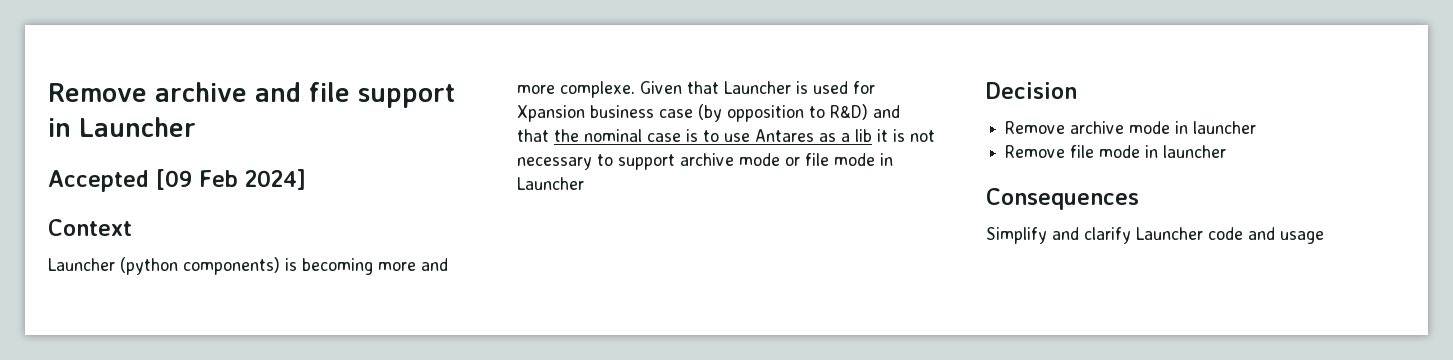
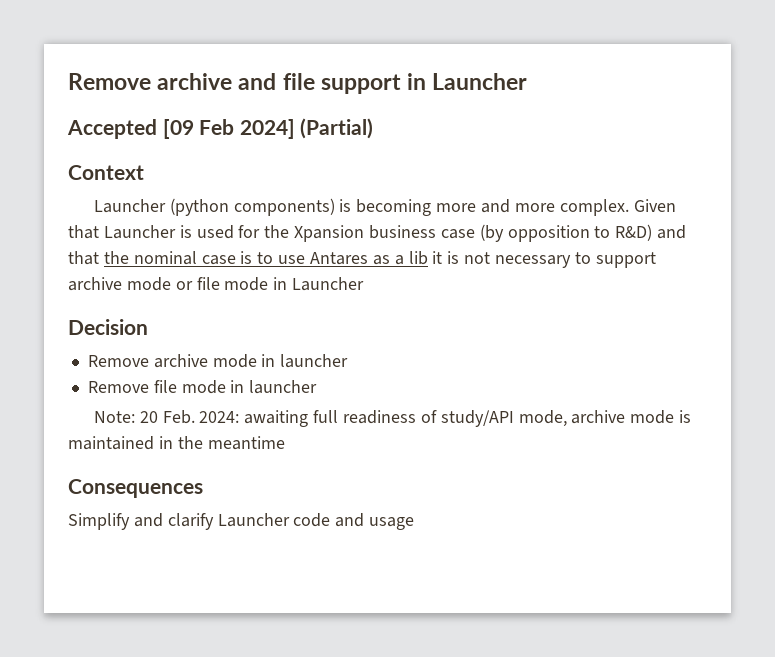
- Accepted [09 Feb 2024]
+ Accepted [09 Feb 2024] (Partial)
- Launcher (python components) is becoming more and more complexe.
+ Launcher (python components) is becoming more and more complex.
- Given that Launcher is used for Xpansion business case (by opposition to R&D) and that the nominal case is to use Antares as a lib it is not necessary to support archive mode or file mode in Launcher
+ Given that Launcher is used for the Xpansion business case (by opposition to R&D) and that the nominal case is to use Antares as a lib it is not necessary to support archive mode or file mode in Launcher
+ Note: 20 Feb. 2024: awaiting full readiness of study/API mode, archive mode is maintained in the meantime

